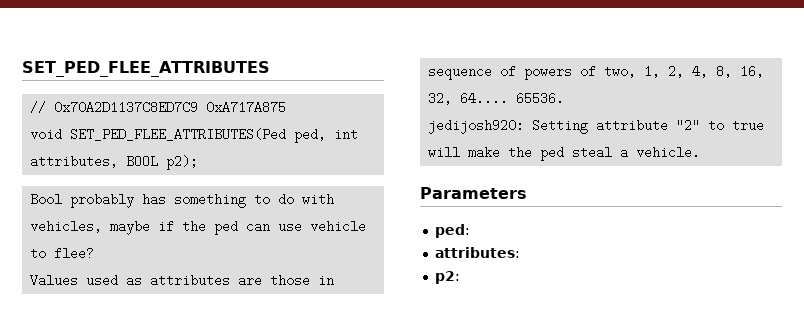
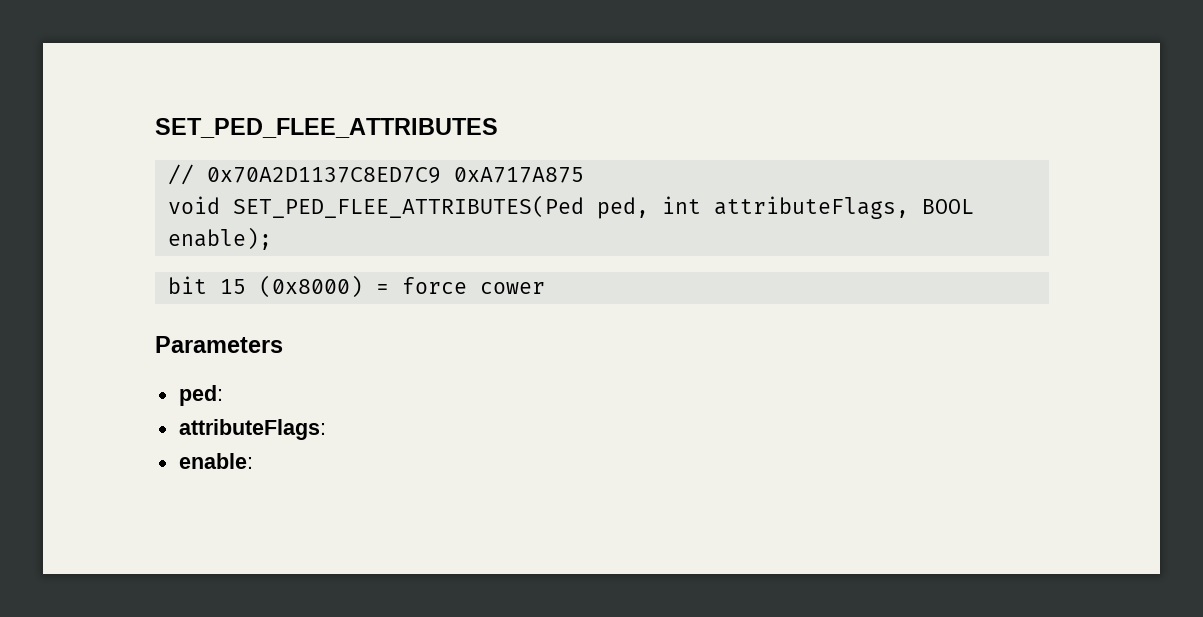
- void SET_PED_FLEE_ATTRIBUTES(Ped ped, int attributes, BOOL p2);
- Bool probably has something to do with vehicles, maybe if the ped can use vehicle to flee?
- Values used as attributes are those in sequence of powers of two, 1, 2, 4, 8, 16, 32, 64.... 65536.
- jedijosh920: Setting attribute "2" to true will make the ped steal a vehicle.
+ void SET_PED_FLEE_ATTRIBUTES(Ped ped, int attributeFlags, BOOL enable);
+ bit 15 (0x8000) = force cower
- attributes:
- p2:
+ attributeFlags:
+ enable:

